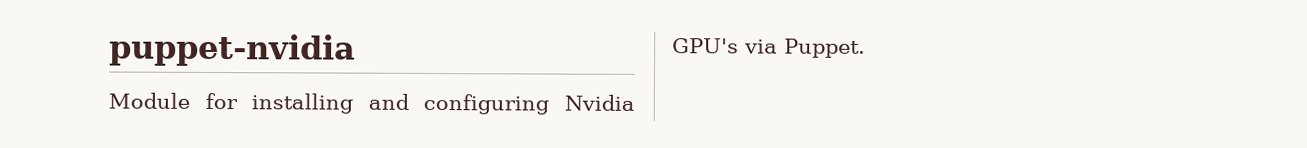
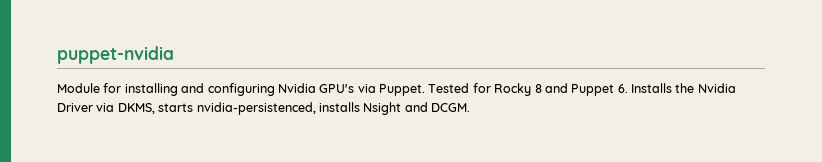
+ Tested for Rocky 8 and Puppet 6. Installs the Nvidia Driver via DKMS, starts nvidia-persistenced, installs Nsight and DCGM.

